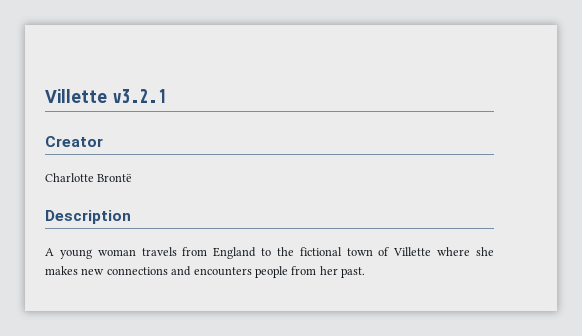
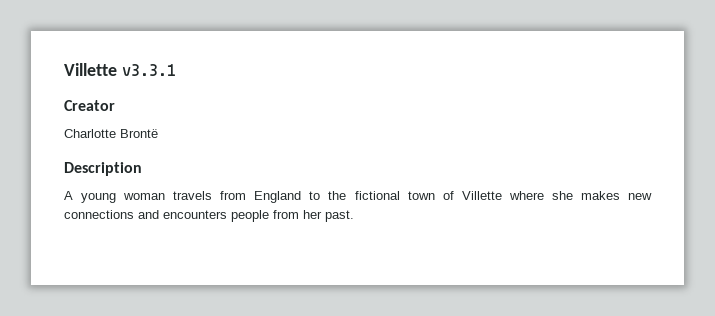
- Villette v3.2.1
+ Villette v3.3.1

